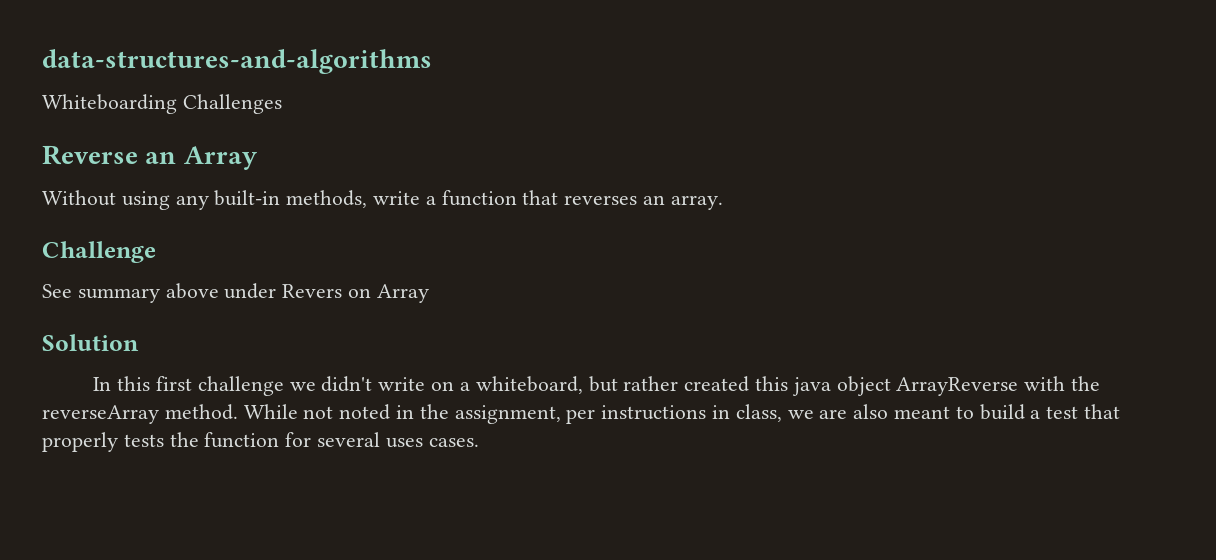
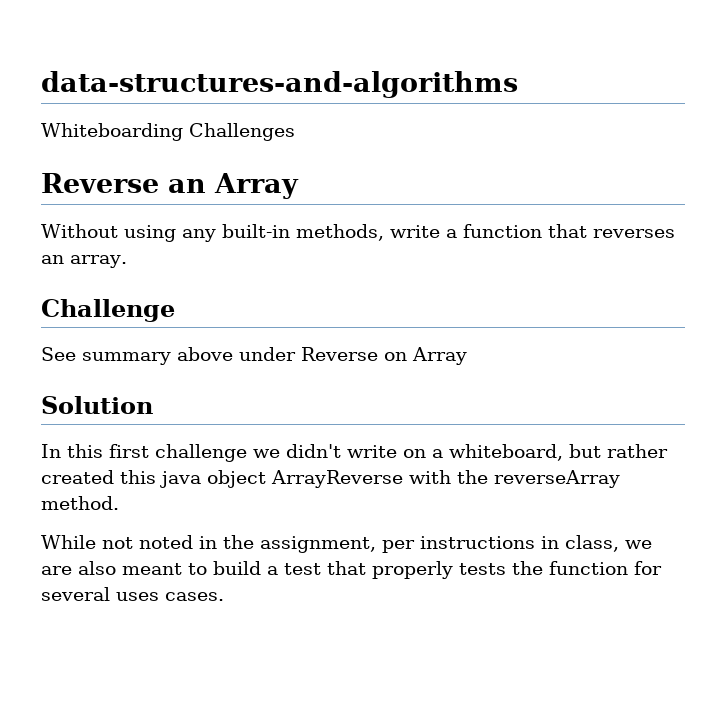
- See summary above under Revers on Array
+ See summary above under Reverse on Array
- In this first challenge we didn't write on a whiteboard, but rather created this java object ArrayReverse with the reverseArray method. While not noted in the assignment, per instructions in class, we are also meant to build a test that properly tests the function for several uses cases.
+ In this first challenge we didn't write on a whiteboard, but rather created this java object ArrayReverse with the reverseArray method.
+ While not noted in the assignment, per instructions in class, we are also meant to build a test that properly tests the function for several uses cases.

